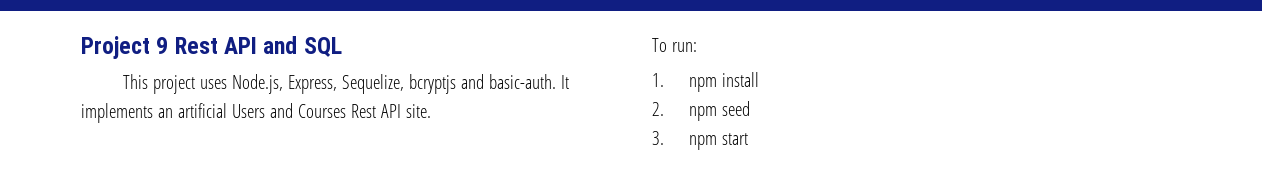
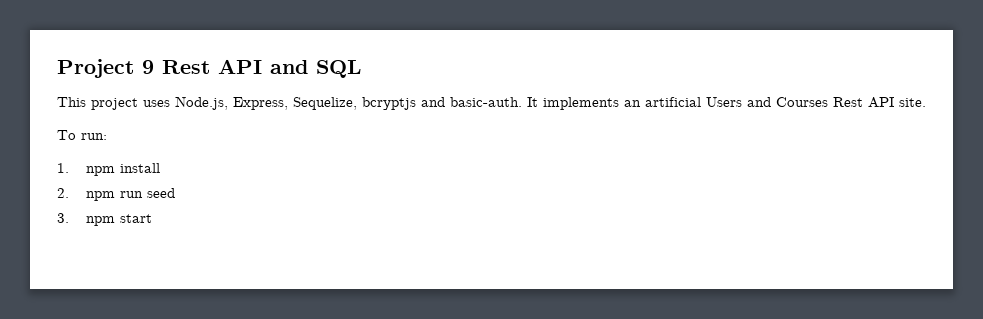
- 2. npm seed
+ 2. npm run seed

